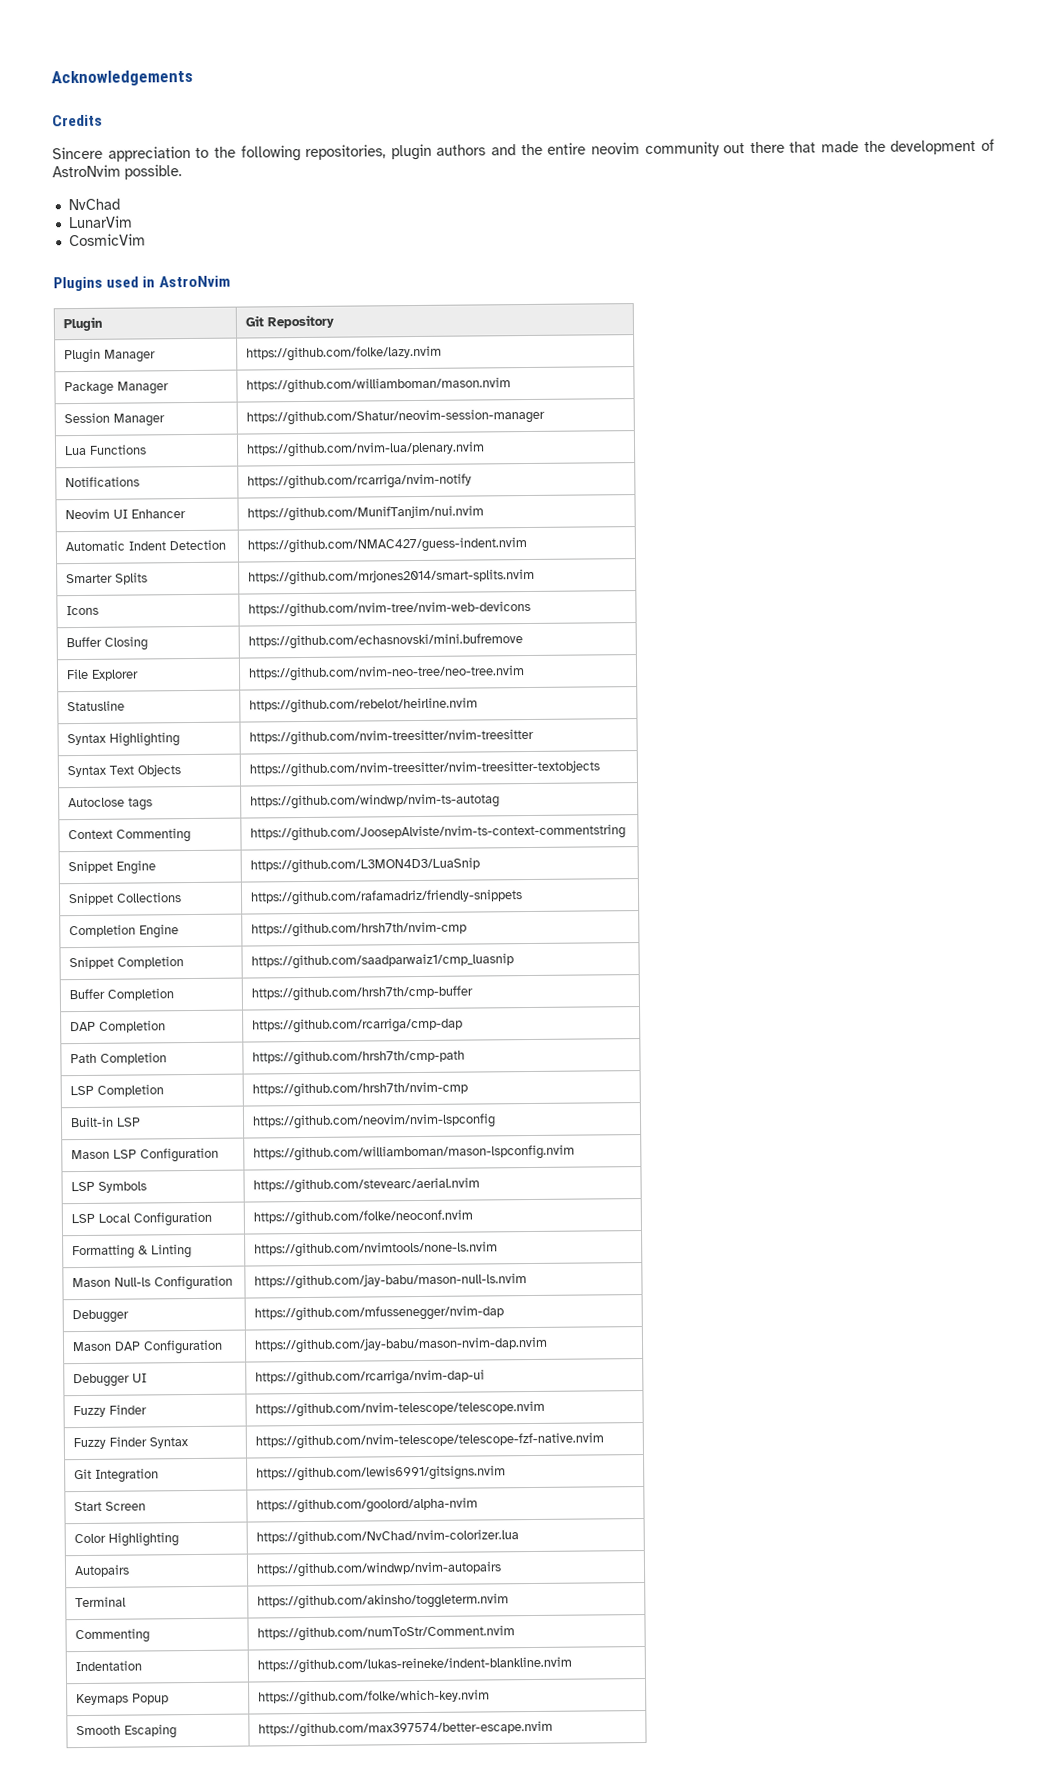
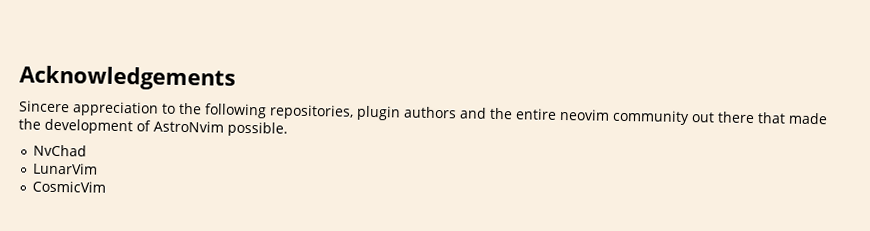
- Credits
- Plugins used in AstroNvim
- Plugin | Git Repository
- Plugin Manager | https://github.com/folke/lazy.nvim
- Package Manager | https://github.com/williamboman/mason.nvim
- Session Manager | https://github.com/Shatur/neovim-session-manager
- Lua Functions | https://github.com/nvim-lua/plenary.nvim
- Notifications | https://github.com/rcarriga/nvim-notify
- Neovim UI Enhancer | https://github.com/MunifTanjim/nui.nvim
- Automatic Indent Detection | https://github.com/NMAC427/guess-indent.nvim
- Smarter Splits | https://github.com/mrjones2014/smart-splits.nvim
- Icons | https://github.com/nvim-tree/nvim-web-devicons
- Buffer Closing | https://github.com/echasnovski/mini.bufremove
- File Explorer | https://github.com/nvim-neo-tree/neo-tree.nvim
- Statusline | https://github.com/rebelot/heirline.nvim
- Syntax Highlighting | https://github.com/nvim-treesitter/nvim-treesitter
- Syntax Text Objects | https://github.com/nvim-treesitter/nvim-treesitter-textobjects
- Autoclose tags | https://github.com/windwp/nvim-ts-autotag
- Context Commenting | https://github.com/JoosepAlviste/nvim-ts-context-commentstring
- Snippet Engine | https://github.com/L3MON4D3/LuaSnip
- Snippet Collections | https://github.com/rafamadriz/friendly-snippets
- Completion Engine | https://github.com/hrsh7th/nvim-cmp
- Snippet Completion | https://github.com/saadparwaiz1/cmp_luasnip
- Buffer Completion | https://github.com/hrsh7th/cmp-buffer
- DAP Completion | https://github.com/rcarriga/cmp-dap
- Path Completion | https://github.com/hrsh7th/cmp-path
- LSP Completion | https://github.com/hrsh7th/nvim-cmp
- Built-in LSP | https://github.com/neovim/nvim-lspconfig
- Mason LSP Configuration | https://github.com/williamboman/mason-lspconfig.nvim
- LSP Symbols | https://github.com/stevearc/aerial.nvim
- LSP Local Configuration | https://github.com/folke/neoconf.nvim
- Formatting & Linting | https://github.com/nvimtools/none-ls.nvim
- Mason Null-ls Configuration | https://github.com/jay-babu/mason-null-ls.nvim
- Debugger | https://github.com/mfussenegger/nvim-dap
- Mason DAP Configuration | https://github.com/jay-babu/mason-nvim-dap.nvim
- Debugger UI | https://github.com/rcarriga/nvim-dap-ui
- Fuzzy Finder | https://github.com/nvim-telescope/telescope.nvim
- Fuzzy Finder Syntax | https://github.com/nvim-telescope/telescope-fzf-native.nvim
- Git Integration | https://github.com/lewis6991/gitsigns.nvim
- Start Screen | https://github.com/goolord/alpha-nvim
- Color Highlighting | https://github.com/NvChad/nvim-colorizer.lua
- Autopairs | https://github.com/windwp/nvim-autopairs
- Terminal | https://github.com/akinsho/toggleterm.nvim
- Commenting | https://github.com/numToStr/Comment.nvim
- Indentation | https://github.com/lukas-reineke/indent-blankline.nvim
- Keymaps Popup | https://github.com/folke/which-key.nvim
- Smooth Escaping | https://github.com/max397574/better-escape.nvim

